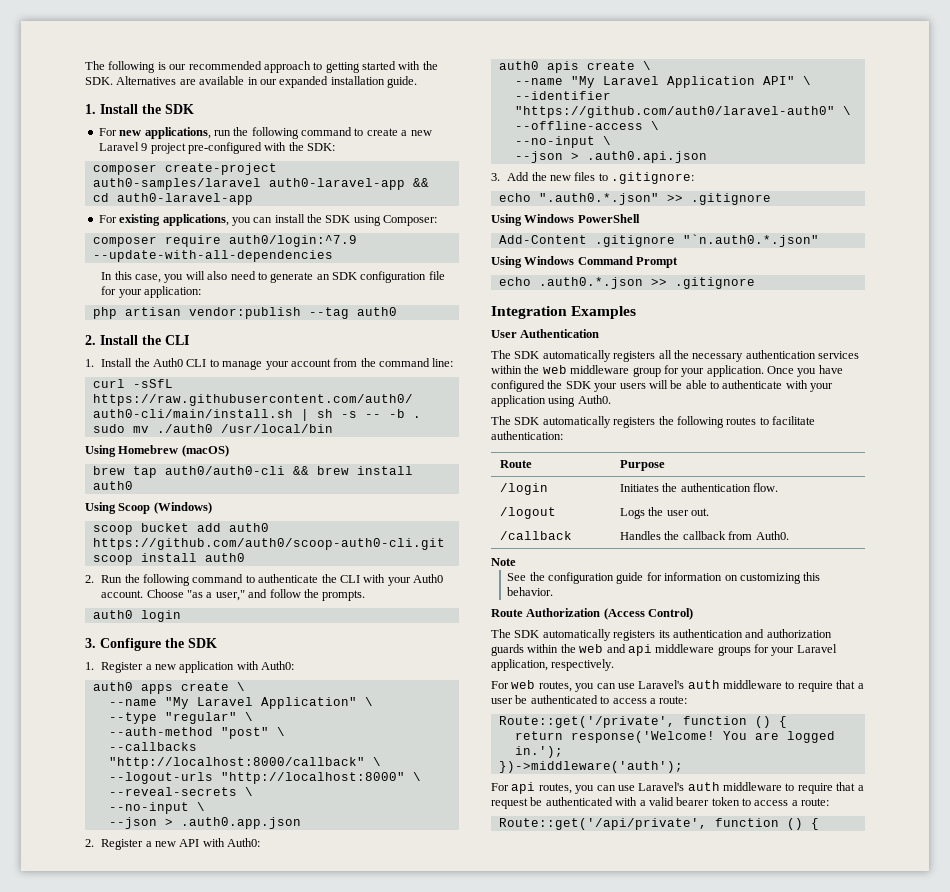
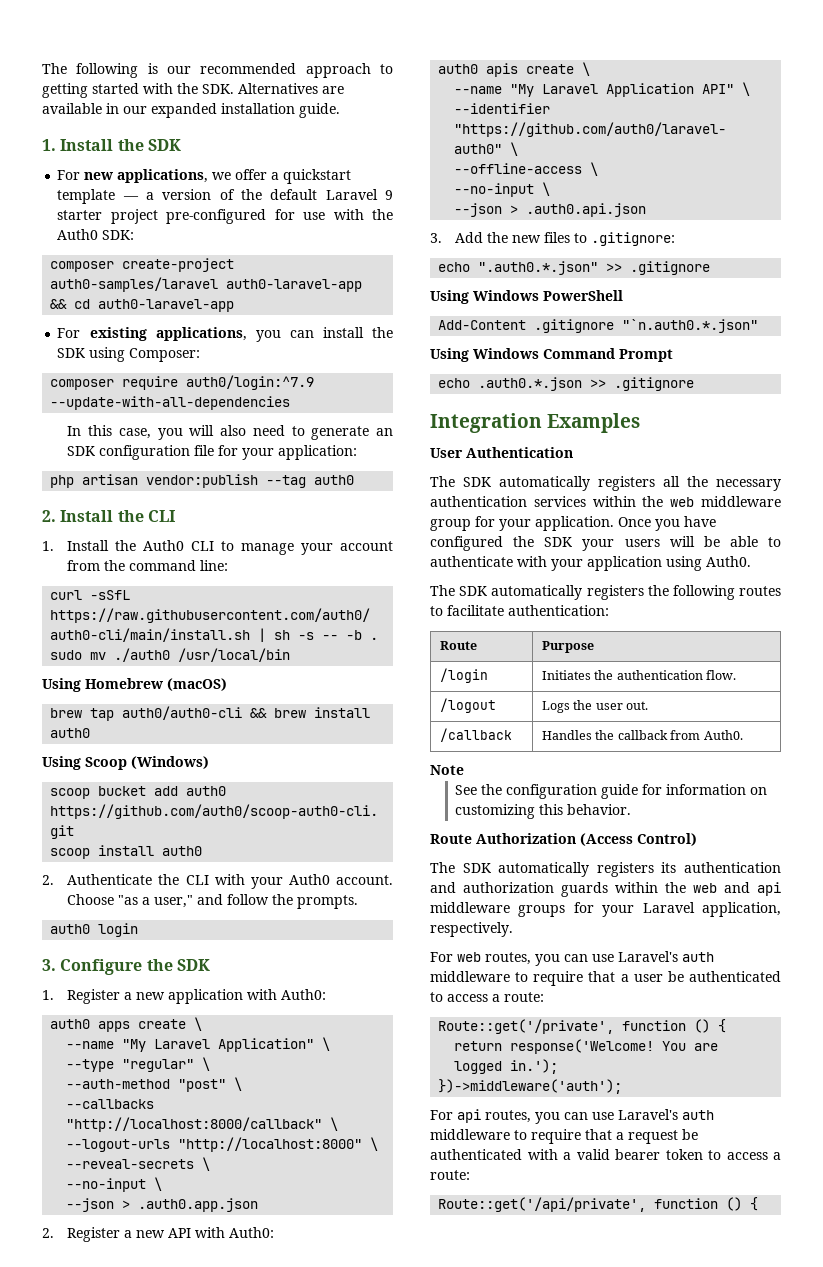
- For new applications, run the following command to create a new Laravel 9 project pre-configured with the SDK:
+ For new applications, we offer a quickstart template — a version of the default Laravel 9 starter project pre-configured for use with the Auth0 SDK:
- 2. Run the following command to authenticate the CLI with your Auth0 account.
+ 2. Authenticate the CLI with your Auth0 account.

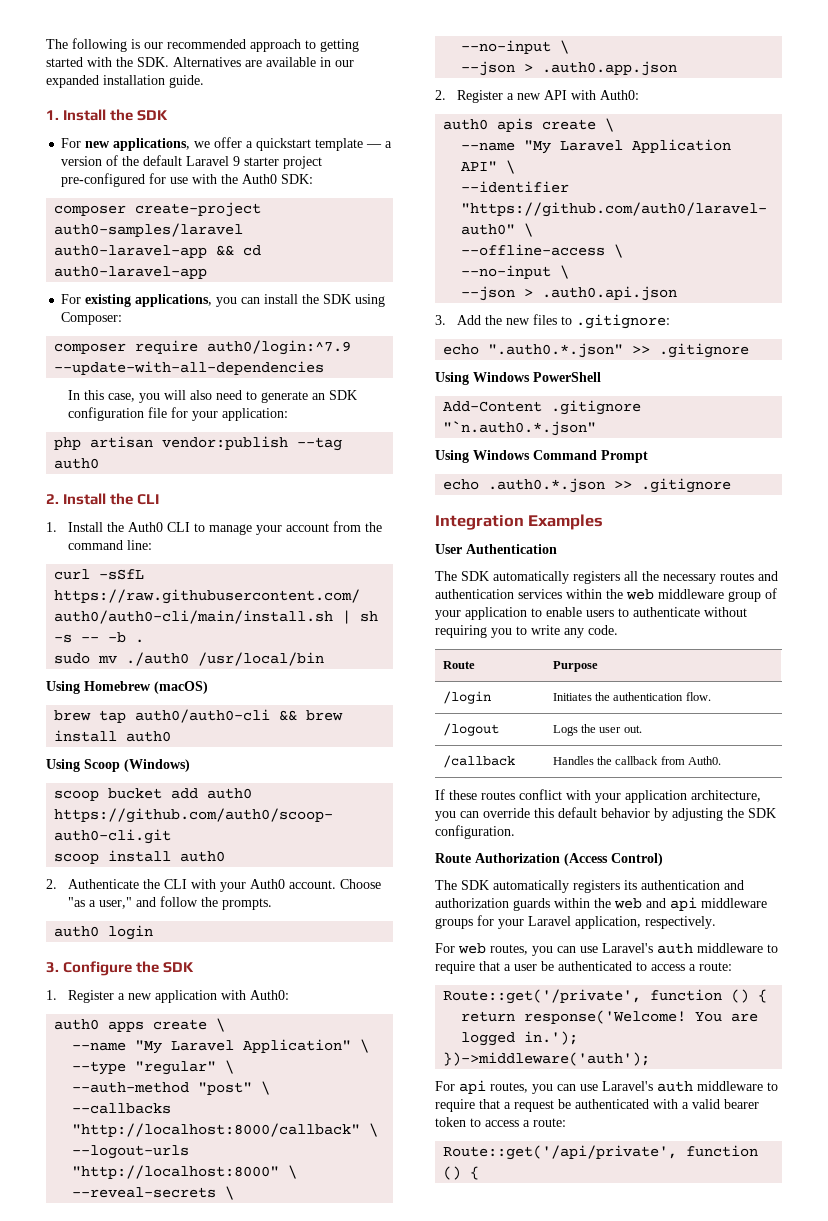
- The SDK automatically registers all the necessary authentication services within the web middleware group for your application. Once you have configured the SDK your users will be able to authenticate with your application using Auth0.
- The SDK automatically registers the following routes to facilitate authentication:
+ The SDK automatically registers all the necessary routes and authentication services within the web middleware group of your application to enable users to authenticate without requiring you to write any code.
- Note
- See the configuration guide for information on customizing this behavior.
+ If these routes conflict with your application architecture, you can override this default behavior by adjusting the SDK configuration.

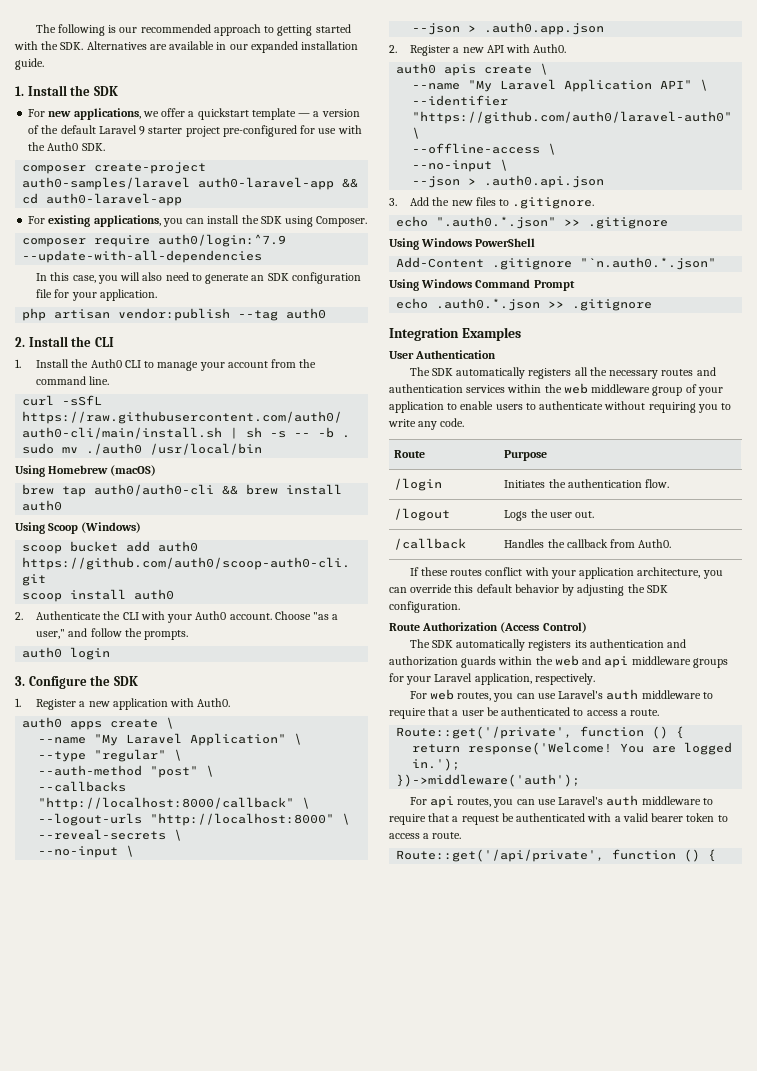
- For new applications, we offer a quickstart template — a version of the default Laravel 9 starter project pre-configured for use with the Auth0 SDK:
+ For new applications, we offer a quickstart template — a version of the default Laravel 9 starter project pre-configured for use with the Auth0 SDK.
- For existing applications, you can install the SDK using Composer:
+ For existing applications, you can install the SDK using Composer.
- In this case, you will also need to generate an SDK configuration file for your application:
+ In this case, you will also need to generate an SDK configuration file for your application.
- 1. Install the Auth0 CLI to manage your account from the command line:
+ 1. Install the Auth0 CLI to manage your account from the command line.
- 1. Register a new application with Auth0:
+ 1. Register a new application with Auth0.
- 2. Register a new API with Auth0:
+ 2. Register a new API with Auth0.
- 3. Add the new files to .gitignore:
+ 3. Add the new files to .gitignore.
- For web routes, you can use Laravel's auth middleware to require that a user be authenticated to access a route:
+ For web routes, you can use Laravel's auth middleware to require that a user be authenticated to access a route.
- For api routes, you can use Laravel's auth middleware to require that a request be authenticated with a valid bearer token to access a route:
+ For api routes, you can use Laravel's auth middleware to require that a request be authenticated with a valid bearer token to access a route.

